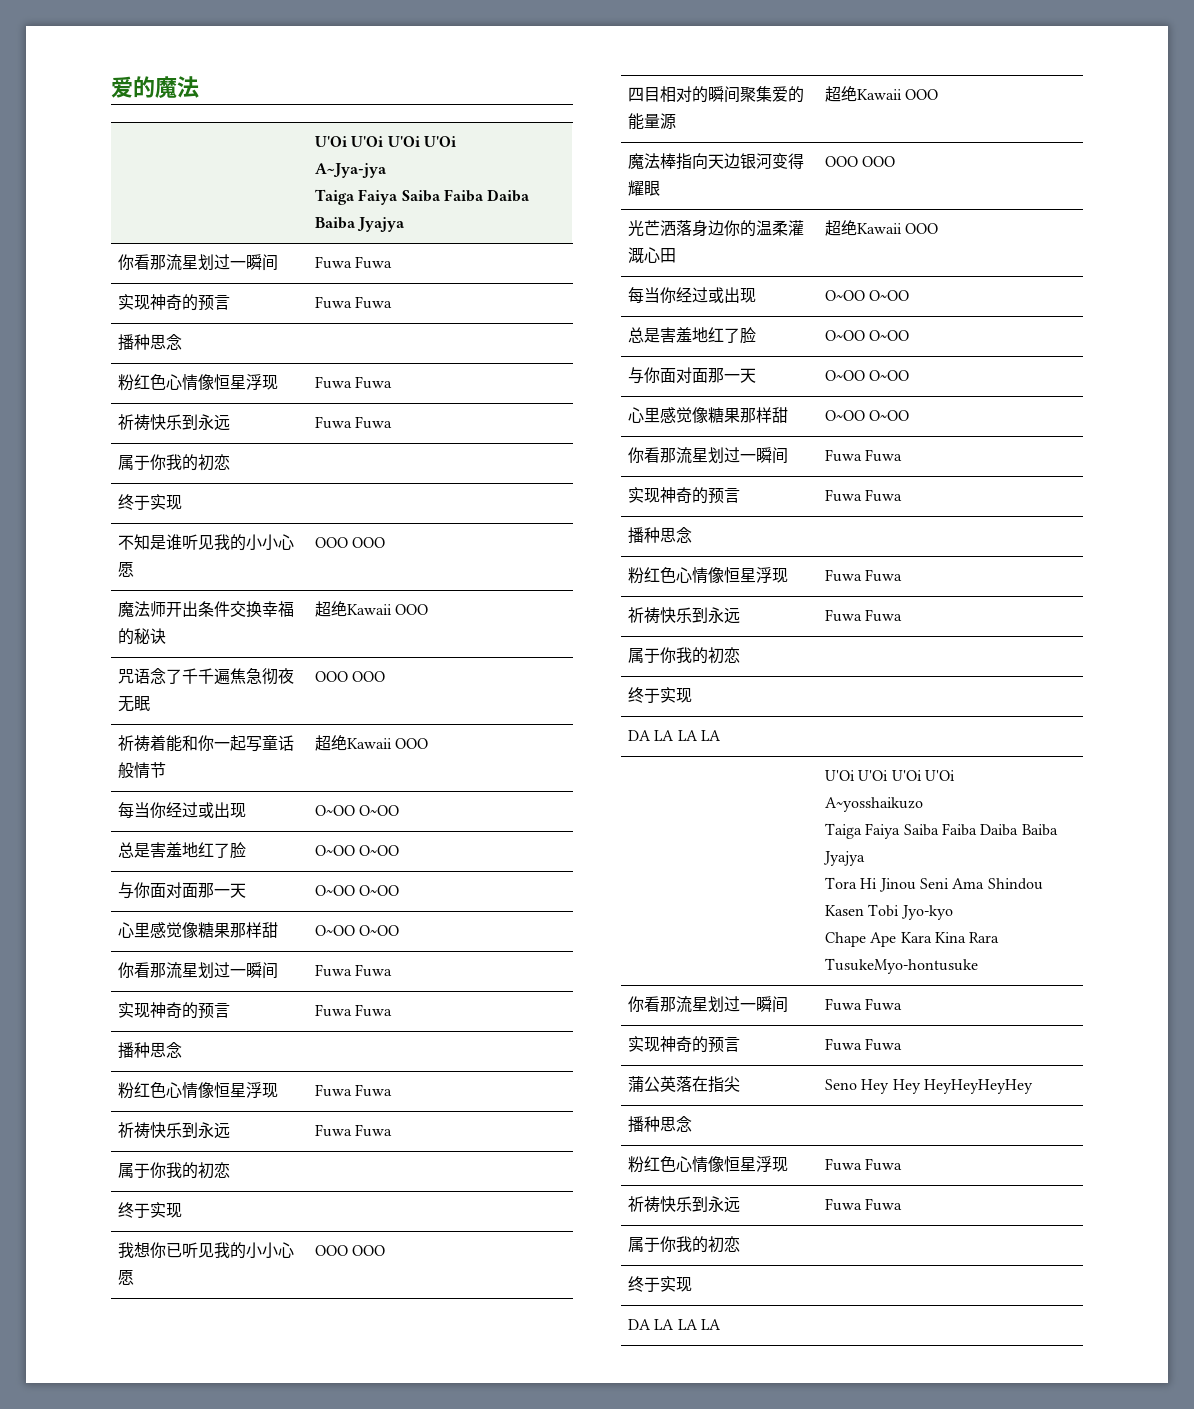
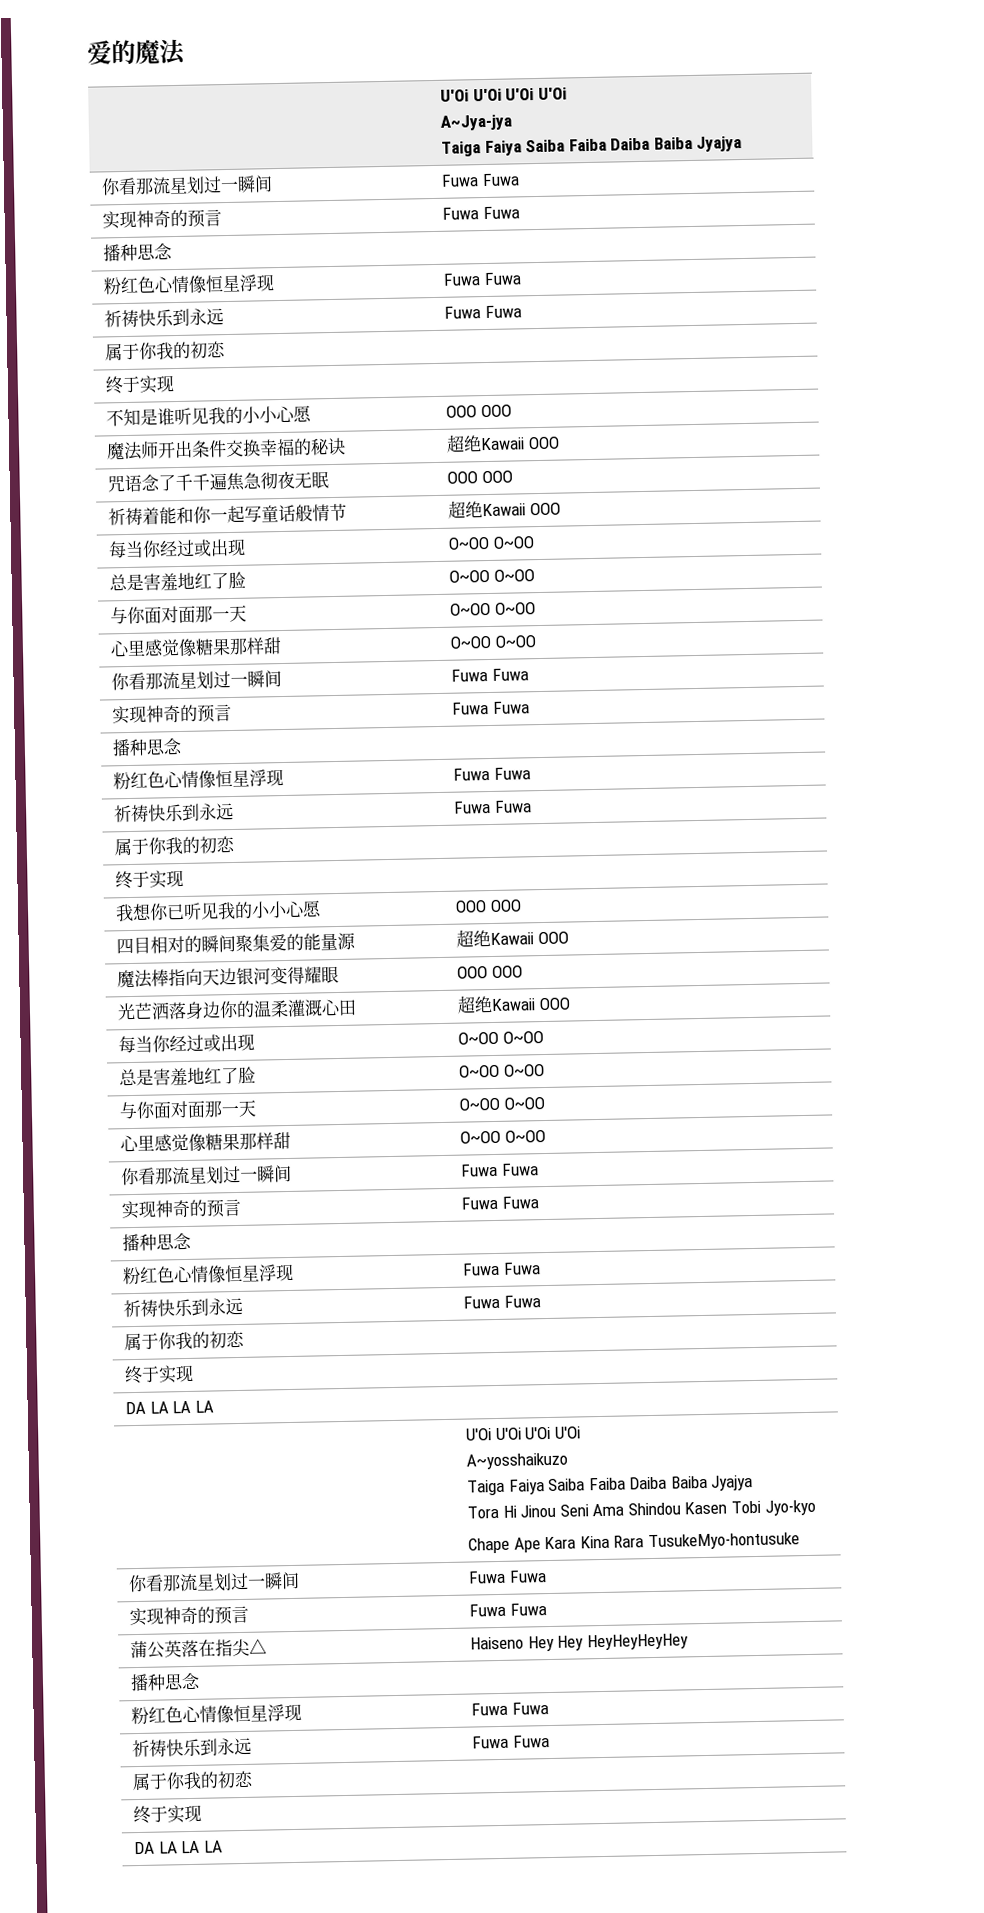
- 蒲公英落在指尖 | Seno Hey Hey HeyHeyHeyHey
+ 蒲公英落在指尖△ | Haiseno Hey Hey HeyHeyHeyHey

